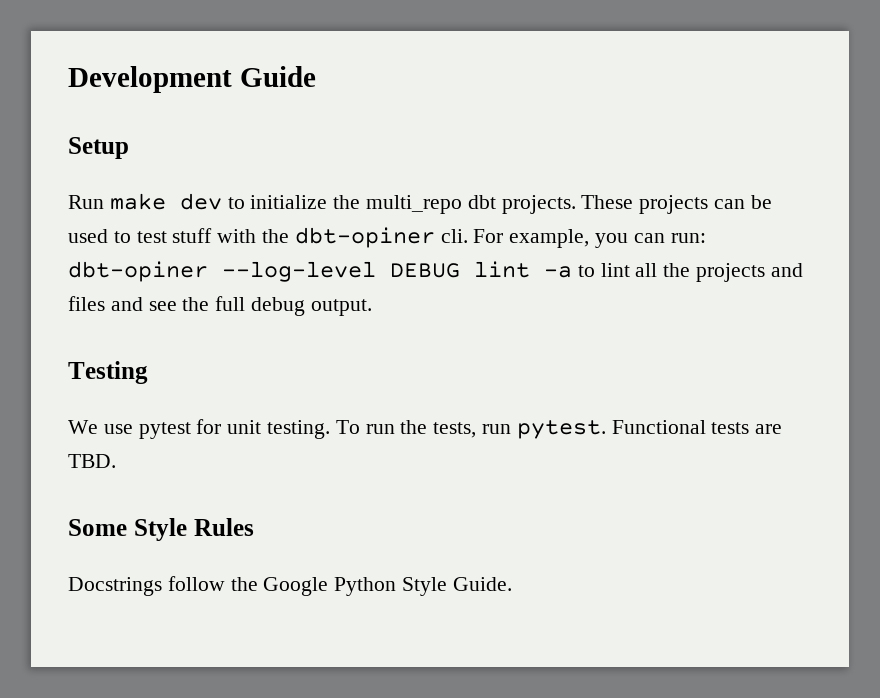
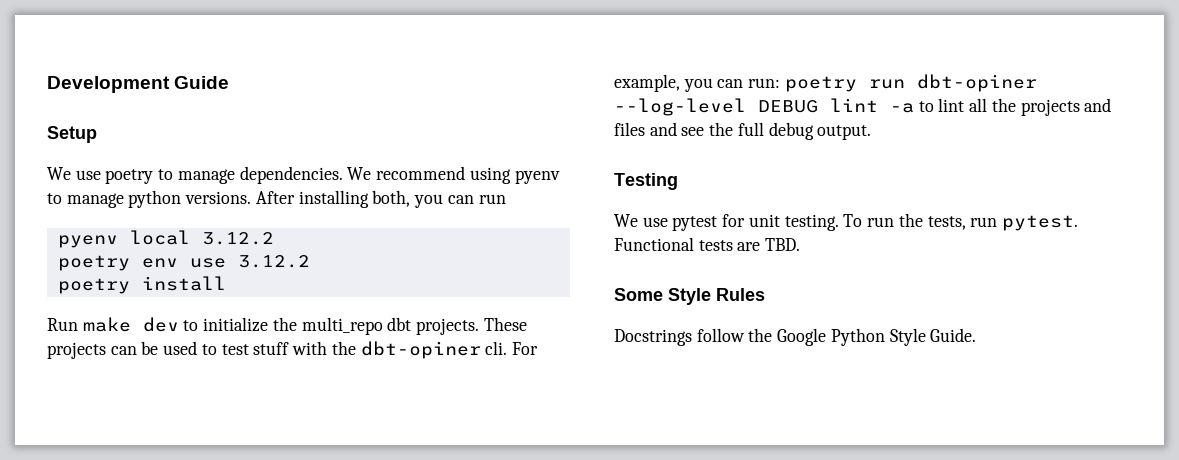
+ We use poetry to manage dependencies. We recommend using pyenv to manage python versions. After installing both, you can run
+ pyenv local 3.12.2
+ poetry env use 3.12.2
+ poetry install
- For example, you can run: dbt-opiner --log-level DEBUG lint -a to lint all the projects and files and see the full debug output.
+ For example, you can run: poetry run dbt-opiner --log-level DEBUG lint -a to lint all the projects and files and see the full debug output.

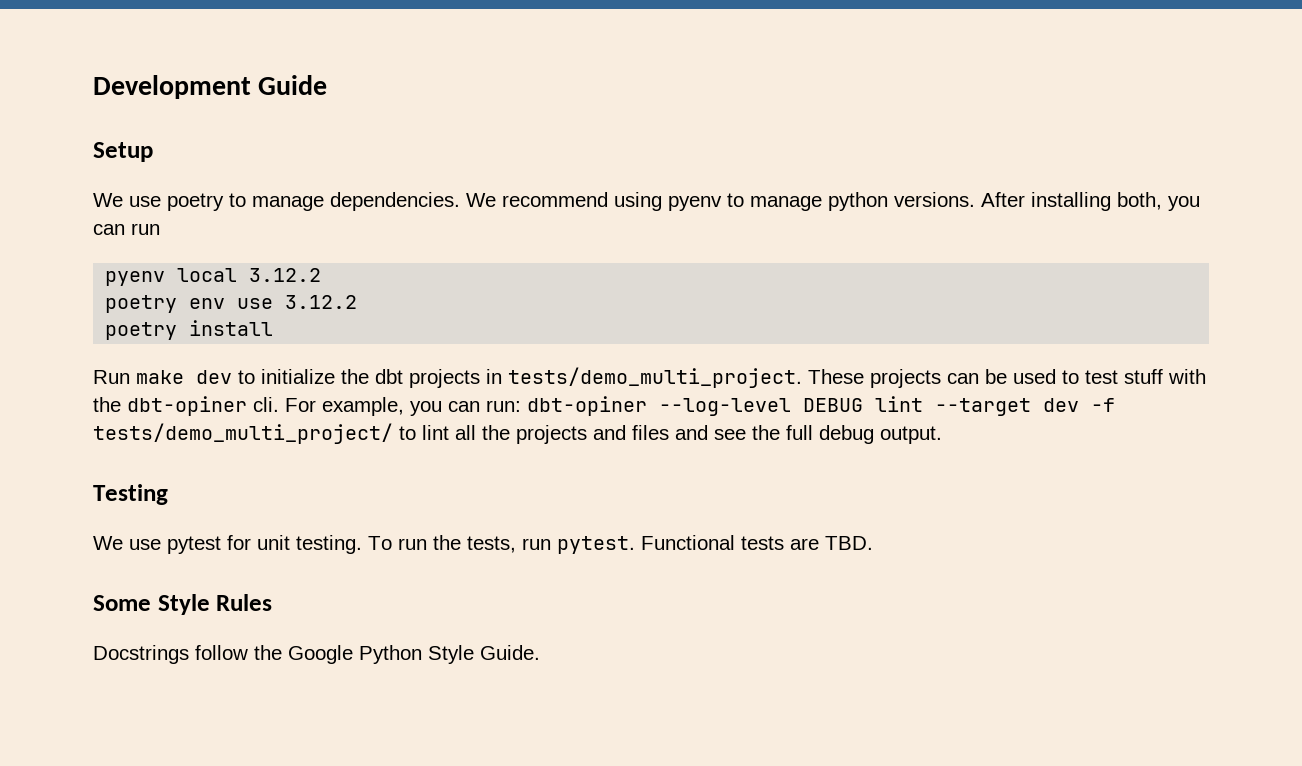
- Run make dev to initialize the multi_repo dbt projects.
+ Run make dev to initialize the dbt projects in tests/demo_multi_project.
- For example, you can run: poetry run dbt-opiner --log-level DEBUG lint -a to lint all the projects and files and see the full debug output.
+ For example, you can run: dbt-opiner --log-level DEBUG lint --target dev -f tests/demo_multi_project/ to lint all the projects and files and see the full debug output.

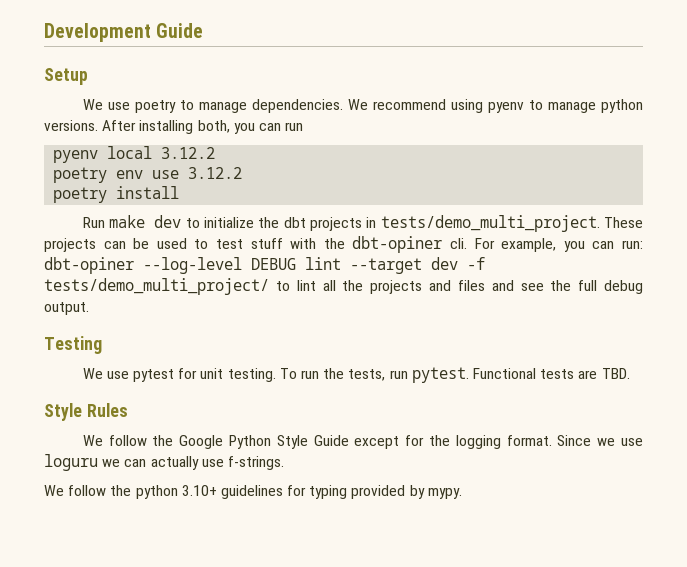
- Some Style Rules
+ Style Rules
- Docstrings follow the Google Python Style Guide.
+ We follow the Google Python Style Guide except for the logging format. Since we use loguru we can actually use f-strings.
+ We follow the python 3.10+ guidelines for typing provided by mypy.

